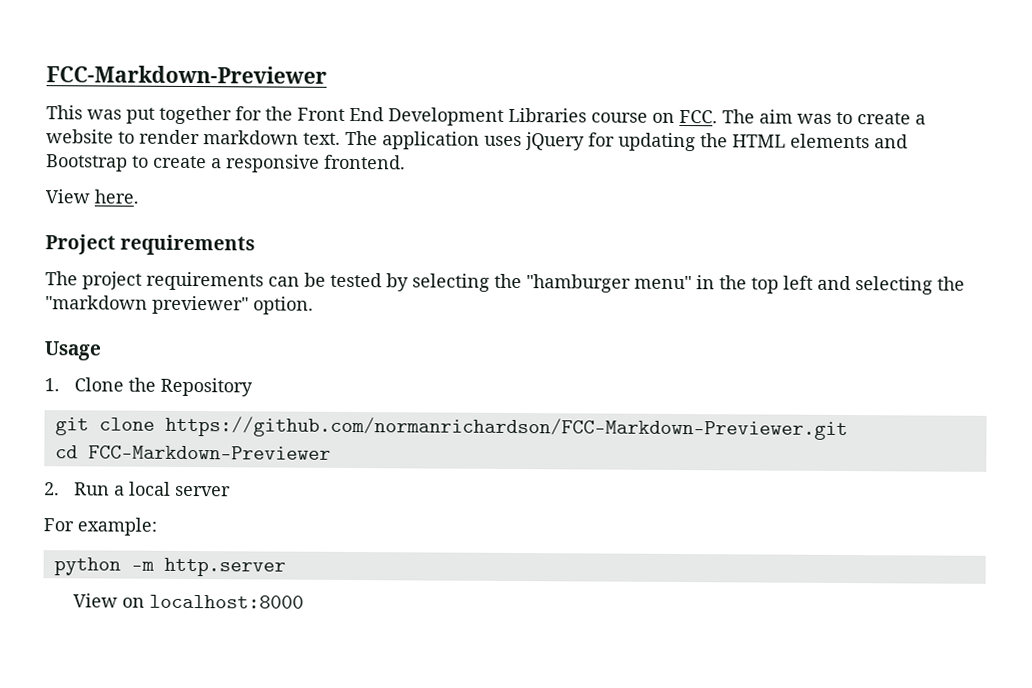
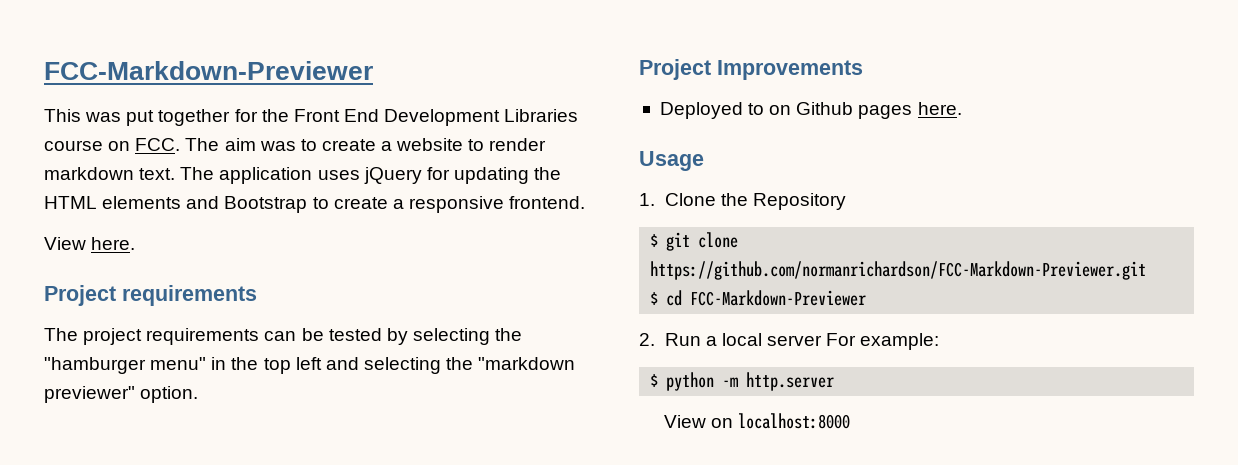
+ Project Improvements
+ Deployed to on Github pages here.
- git clone https://github.com/normanrichardson/FCC-Markdown-Previewer.git
+ $ git clone https://github.com/normanrichardson/FCC-Markdown-Previewer.git
- cd FCC-Markdown-Previewer
+ $ cd FCC-Markdown-Previewer
- 2. Run a local server
- For example:
+ 2. Run a local server For example:
- python -m http.server
+ $ python -m http.server

